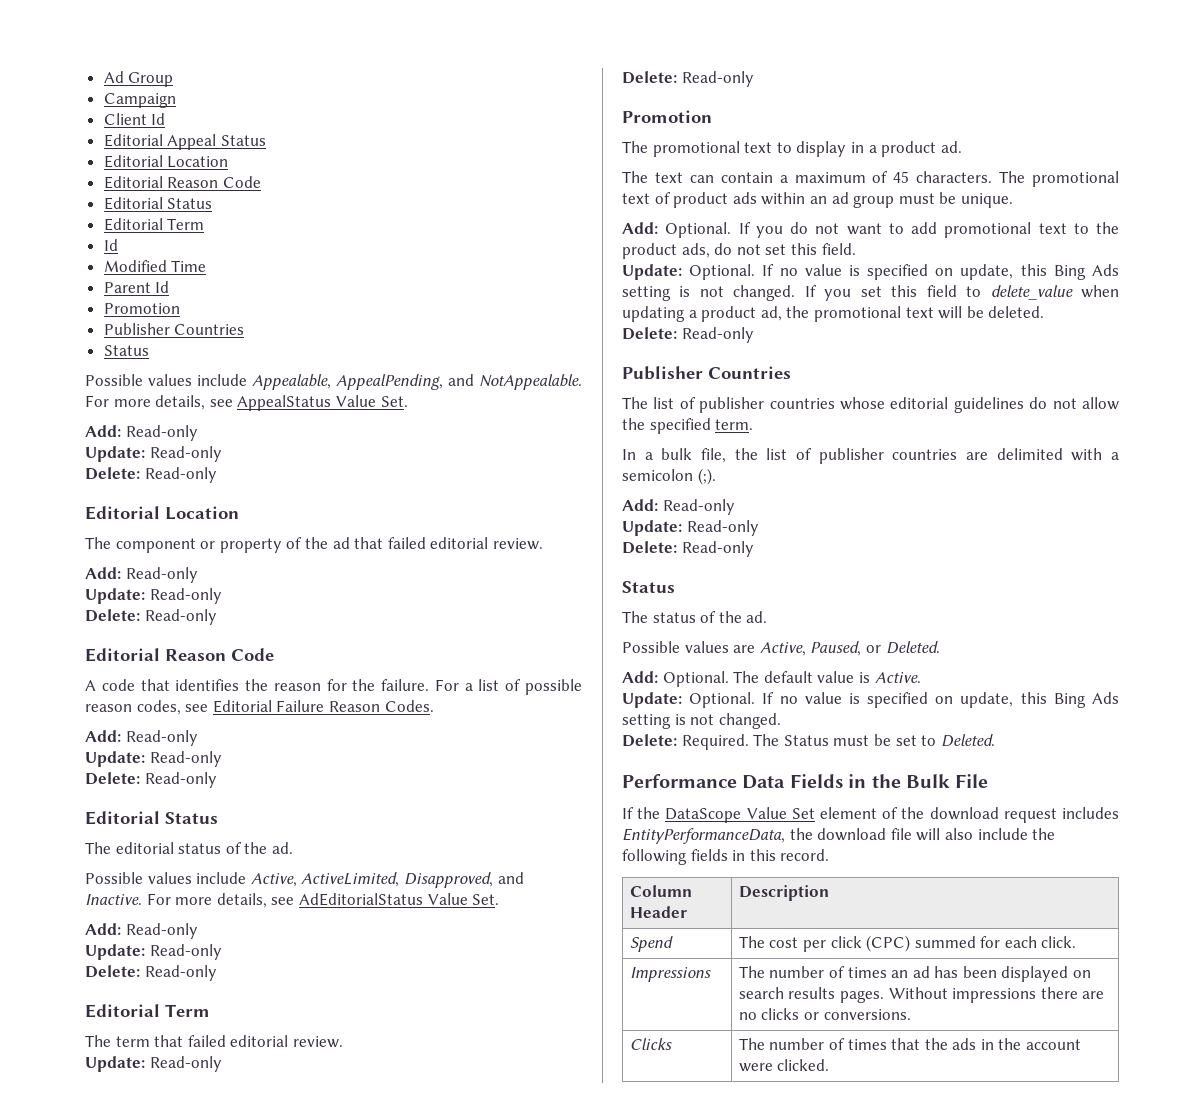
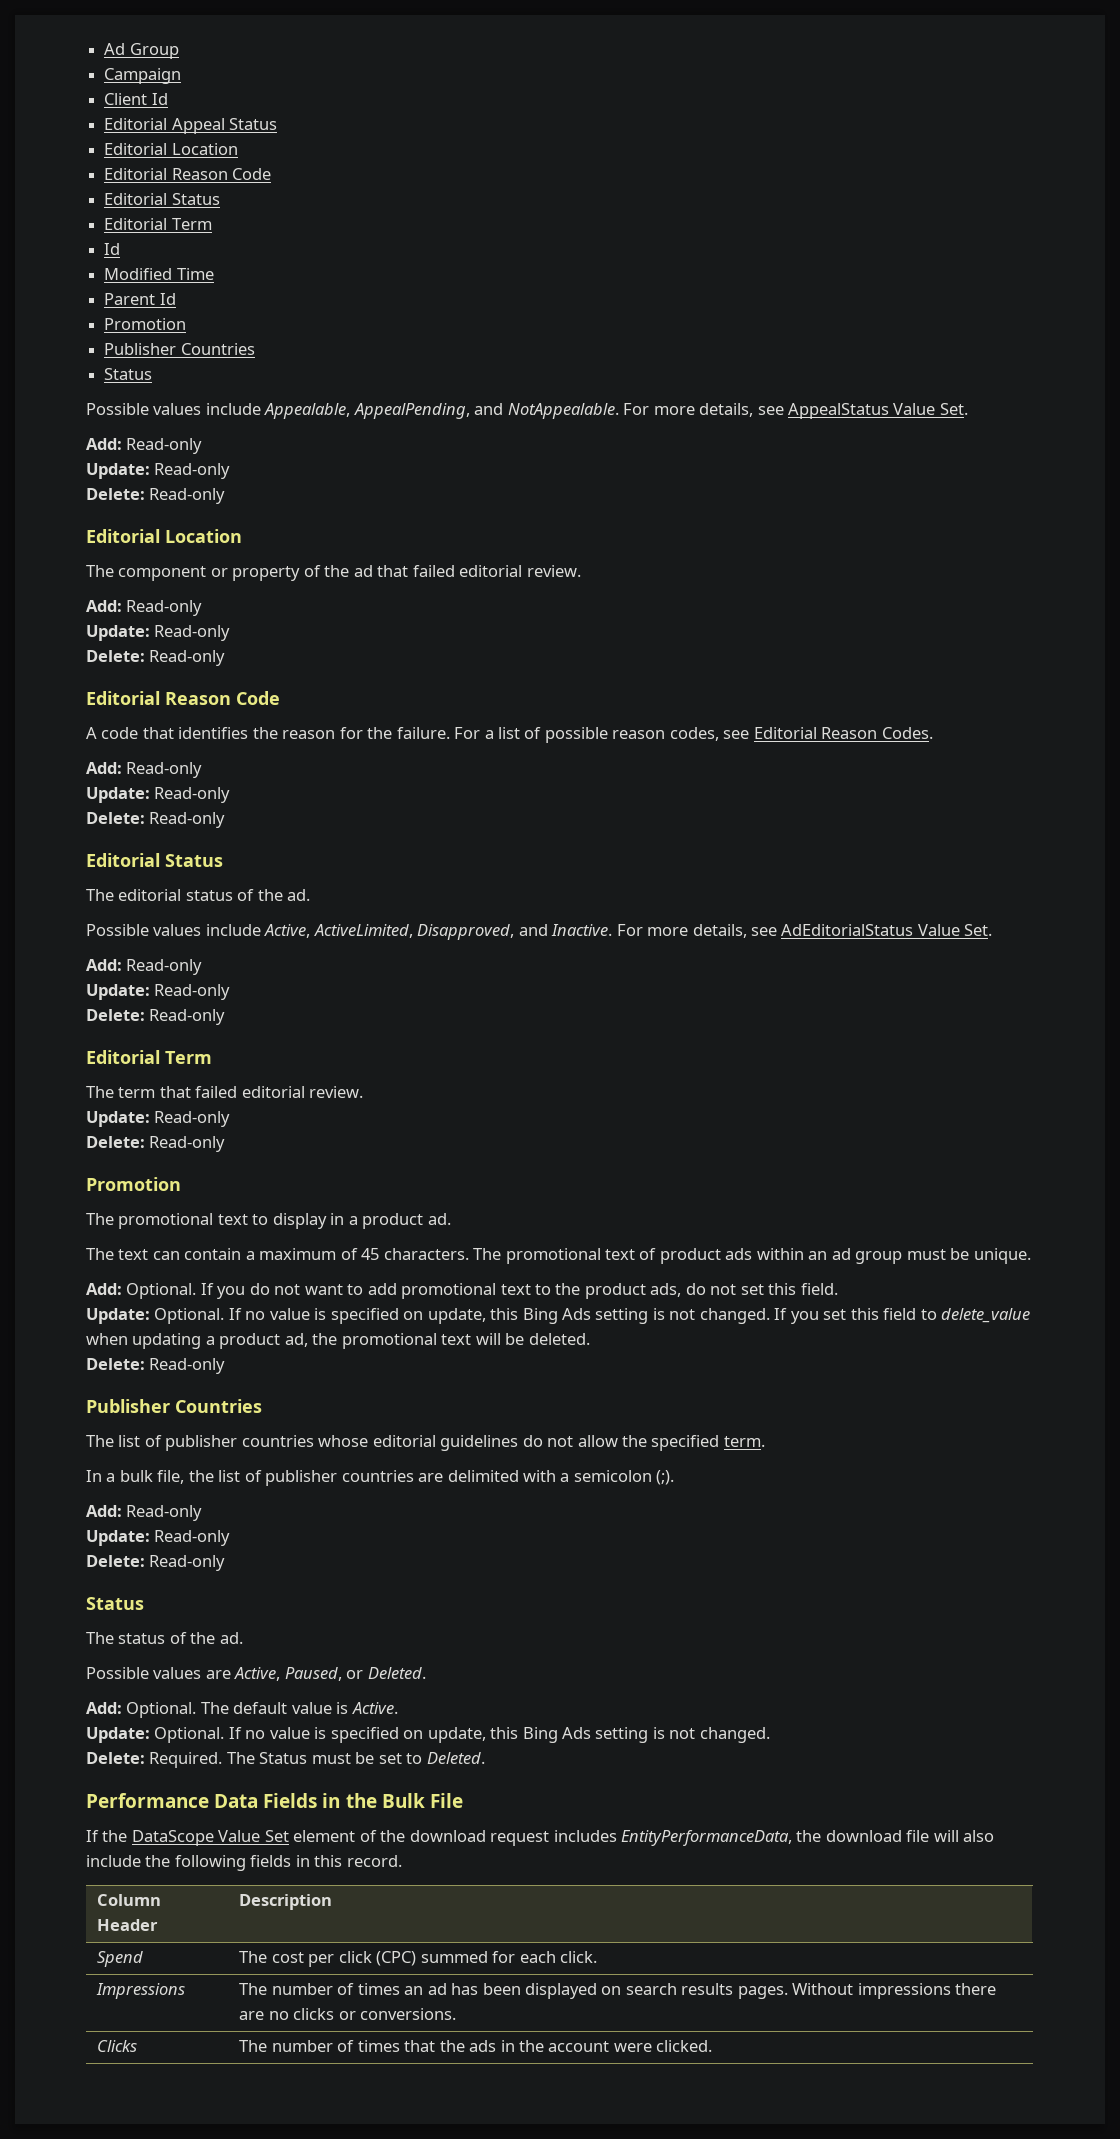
- For a list of possible reason codes, see Editorial Failure Reason Codes.
+ For a list of possible reason codes, see Editorial Reason Codes.

